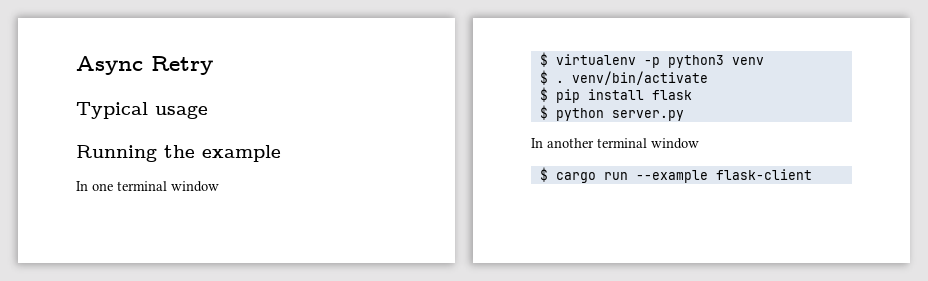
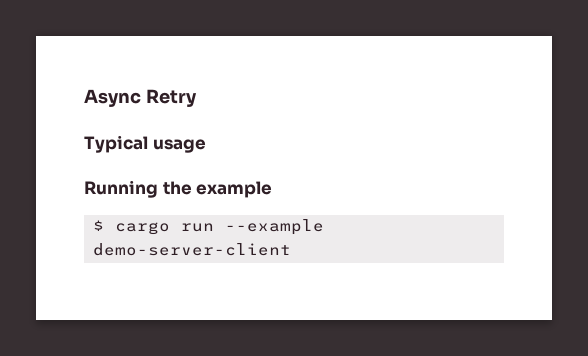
- In one terminal window
- $ virtualenv -p python3 venv
- $ . venv/bin/activate
- $ pip install flask
- $ python server.py
- In another terminal window
- $ cargo run --example flask-client
+ $ cargo run --example demo-server-client

